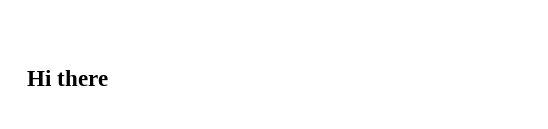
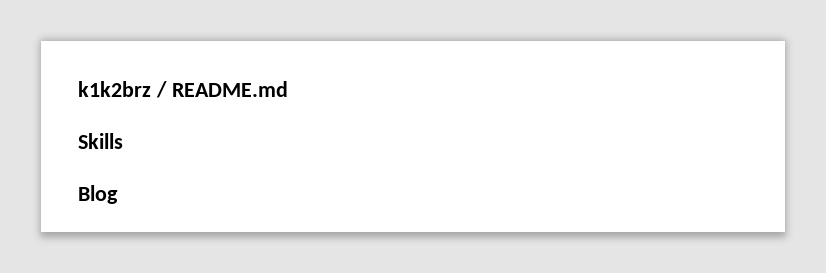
- Hi there
+ k1k2brz / README.md
+ Skills
+ Blog

